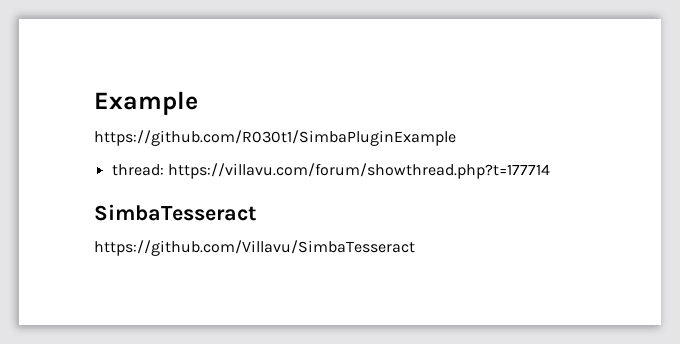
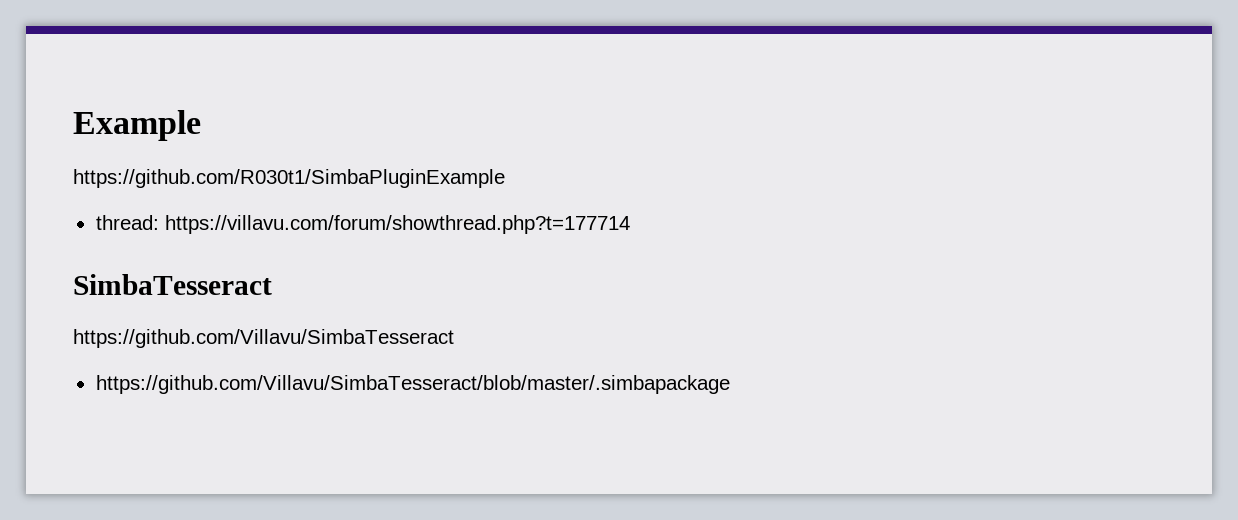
+ https://github.com/Villavu/SimbaTesseract/blob/master/.simbapackage

